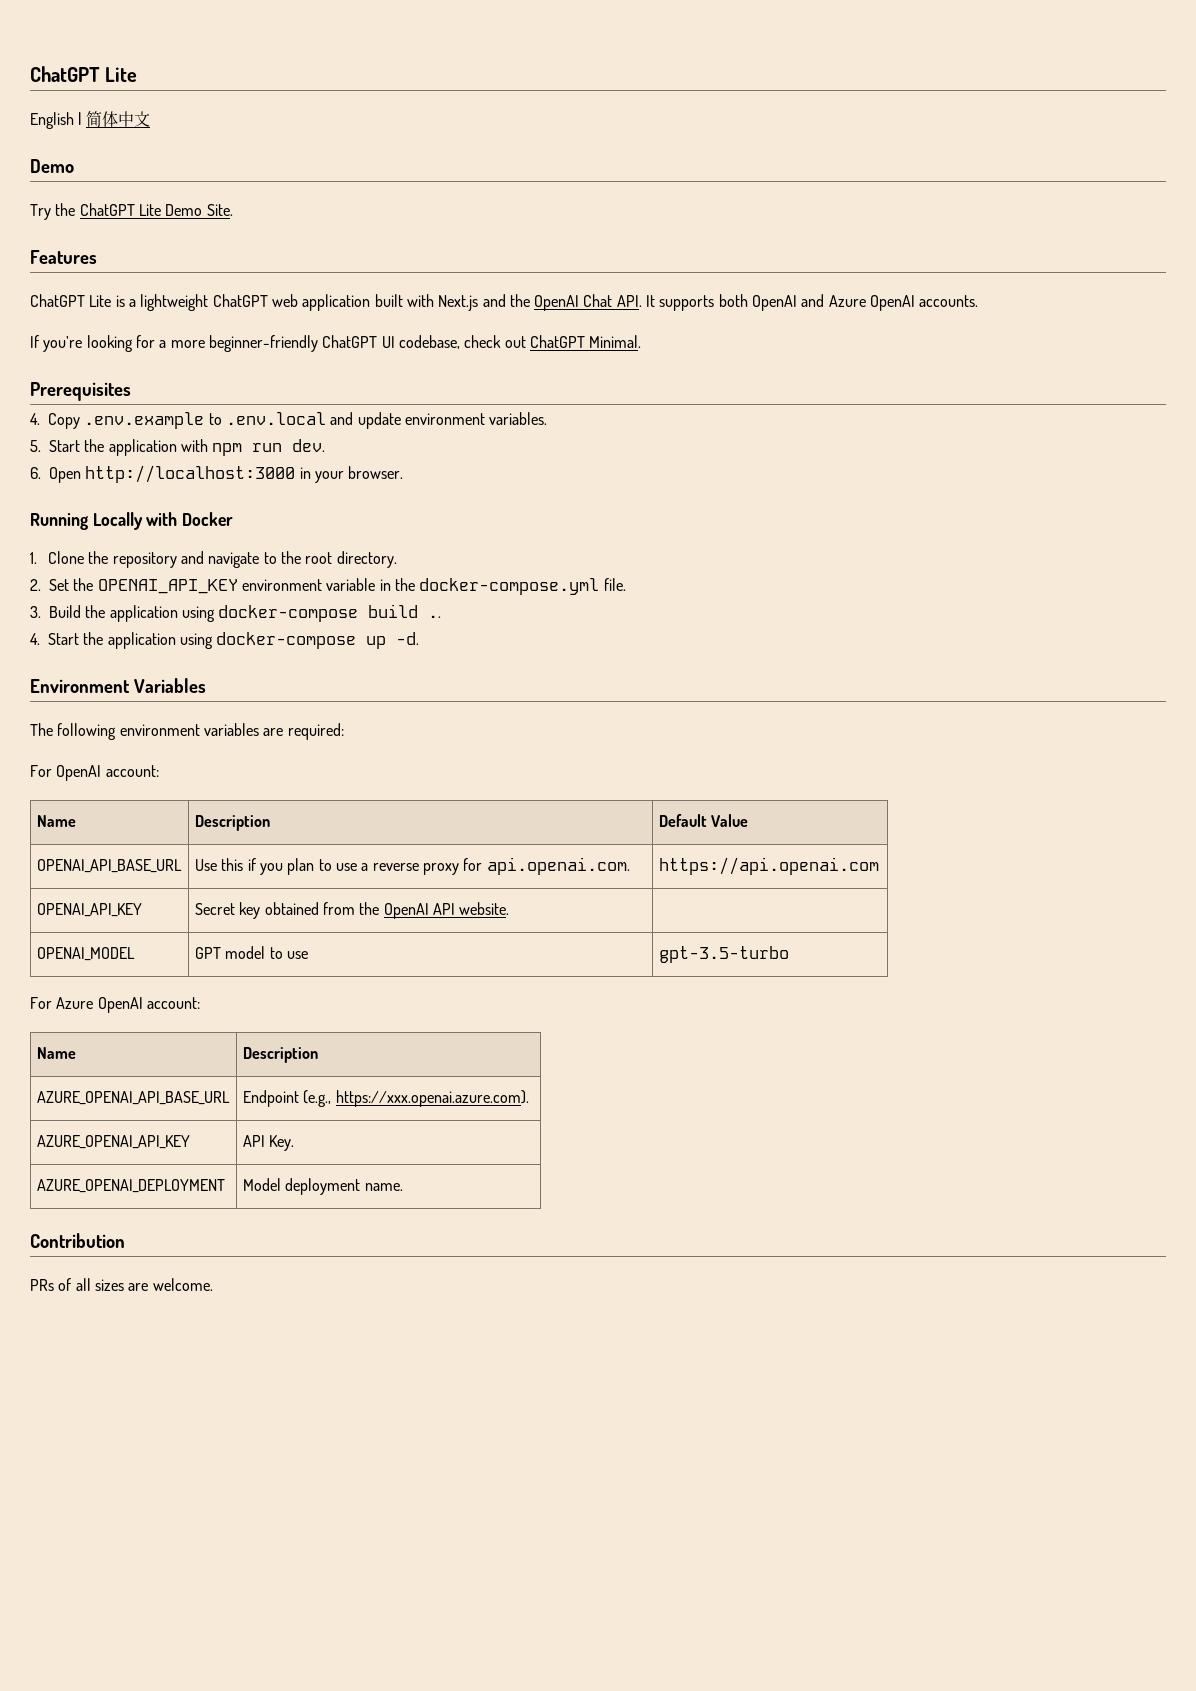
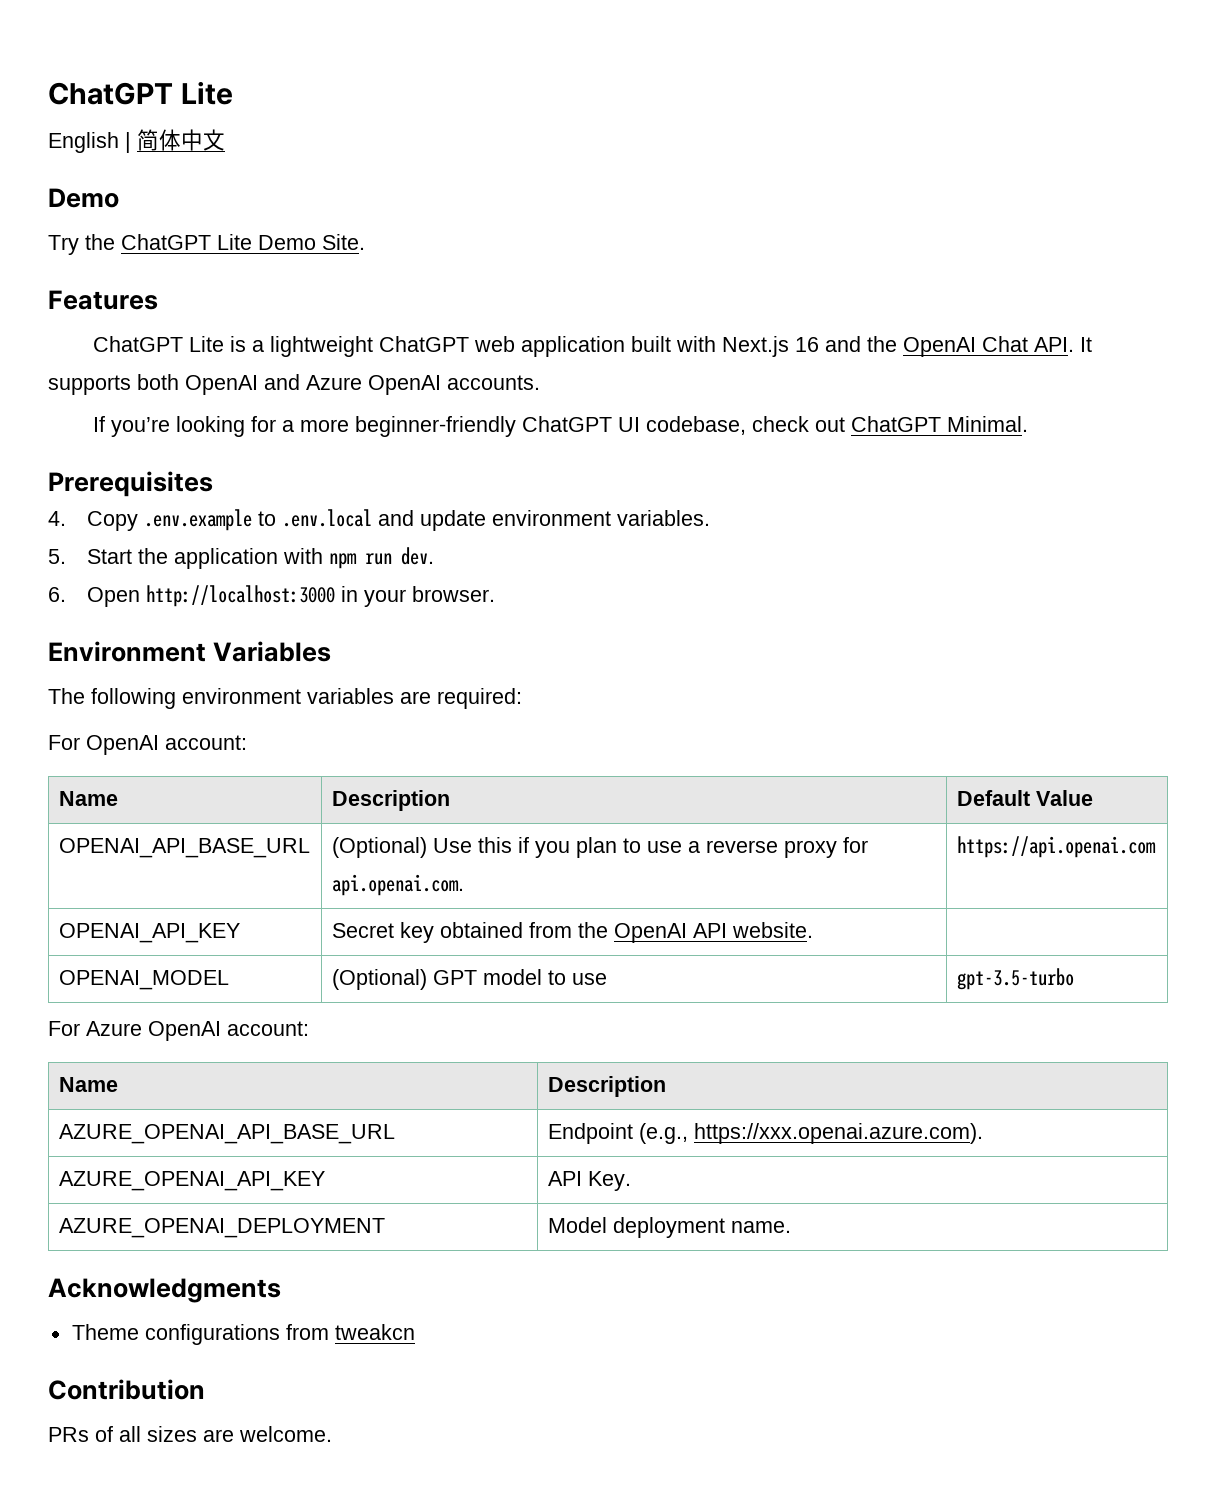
- ChatGPT Lite is a lightweight ChatGPT web application built with Next.js and the OpenAI Chat API. It supports both OpenAI and Azure OpenAI accounts.
+ ChatGPT Lite is a lightweight ChatGPT web application built with Next.js 16 and the OpenAI Chat API. It supports both OpenAI and Azure OpenAI accounts.
- Running Locally with Docker
- 1. Clone the repository and navigate to the root directory.
- 2. Set the OPENAI_API_KEY environment variable in the docker-compose.yml file.
- 3. Build the application using docker-compose build ..
- 4. Start the application using docker-compose up -d.
- OPENAI_API_BASE_URL | Use this if you plan to use a reverse proxy for api.openai.com. | https://api.openai.com
+ OPENAI_API_BASE_URL | (Optional) Use this if you plan to use a reverse proxy for api.openai.com. | https://api.openai.com
- OPENAI_MODEL | GPT model to use | gpt-3.5-turbo
+ OPENAI_MODEL | (Optional) GPT model to use | gpt-3.5-turbo
+ Acknowledgments
+ Theme configurations from tweakcn

